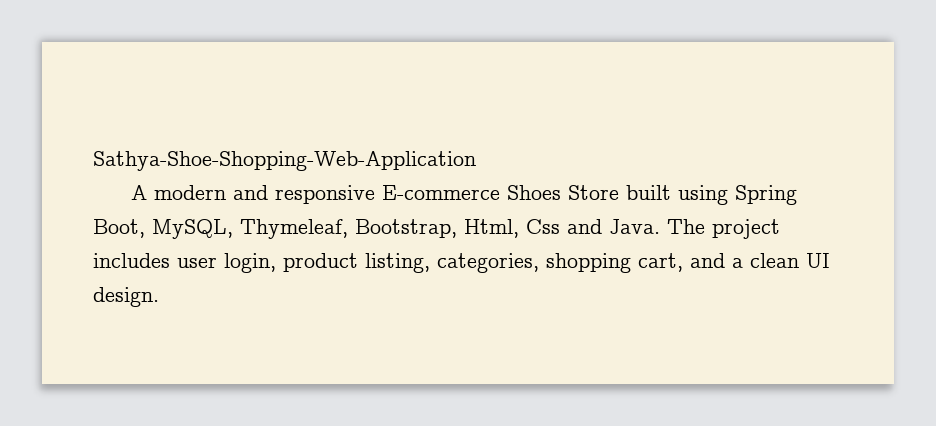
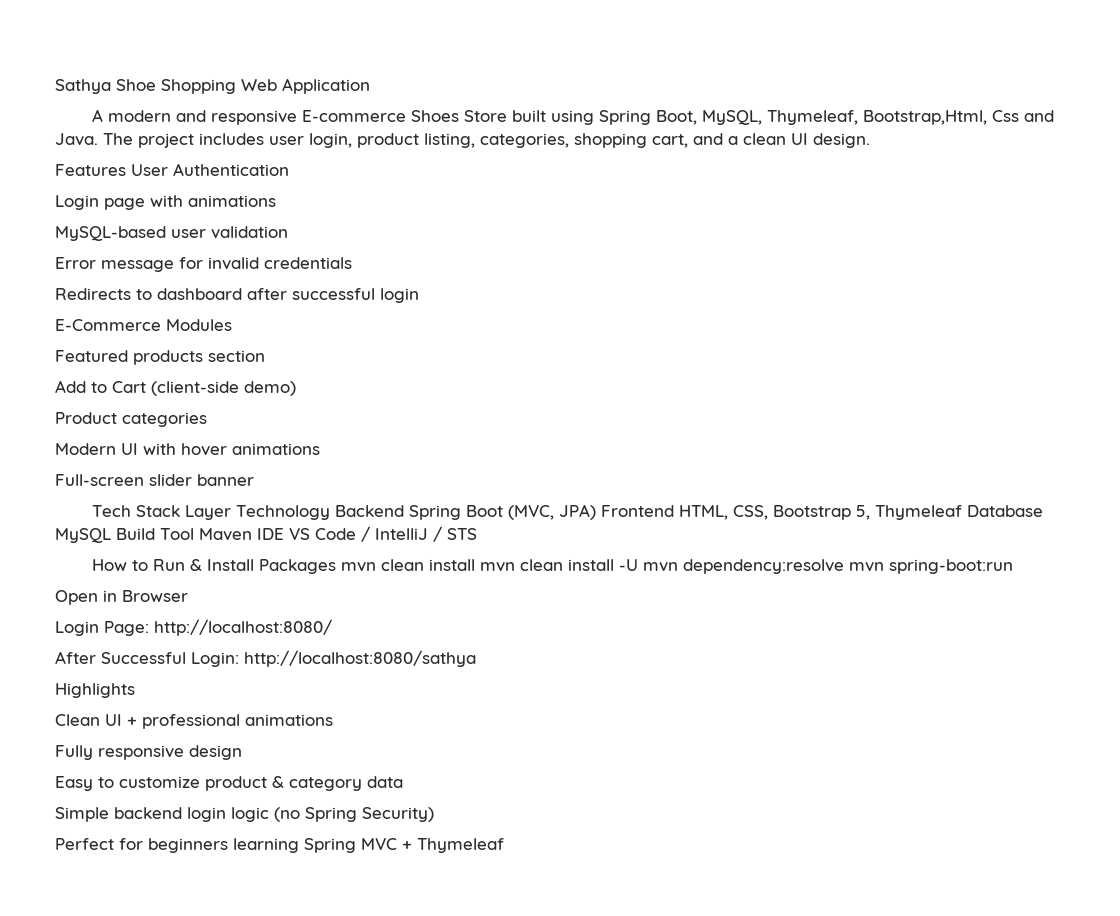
- Sathya-Shoe-Shopping-Web-Application
+ Sathya Shoe Shopping Web Application
- A modern and responsive E-commerce Shoes Store built using Spring Boot, MySQL, Thymeleaf, Bootstrap, Html, Css and Java.
+ A modern and responsive E-commerce Shoes Store built using Spring Boot, MySQL, Thymeleaf, Bootstrap,Html, Css and Java.
+ Features User Authentication
+ Login page with animations
+ MySQL-based user validation
+ Error message for invalid credentials
+ Redirects to dashboard after successful login
+ E-Commerce Modules
+ Featured products section
+ Add to Cart (client-side demo)
+ Product categories
+ Modern UI with hover animations
+ Full-screen slider banner
+ Tech Stack Layer Technology Backend Spring Boot (MVC, JPA) Frontend HTML, CSS, Bootstrap 5, Thymeleaf Database MySQL Build Tool Maven IDE VS Code / IntelliJ / STS
+ How to Run & Install Packages mvn clean install mvn clean install -U mvn dependency:resolve mvn spring-boot:run
+ Open in Browser
+ Login Page: http://localhost:8080/
+ After Successful Login: http://localhost:8080/sathya
+ Highlights
+ Clean UI + professional animations
+ Fully responsive design
+ Easy to customize product & category data
+ Simple backend login logic (no Spring Security)
+ Perfect for beginners learning Spring MVC + Thymeleaf

